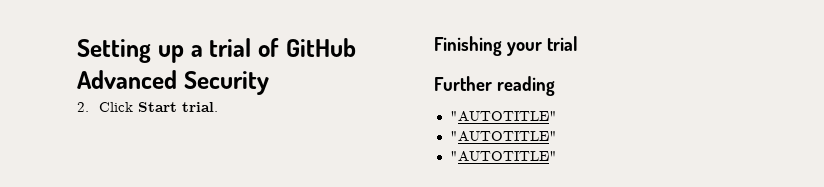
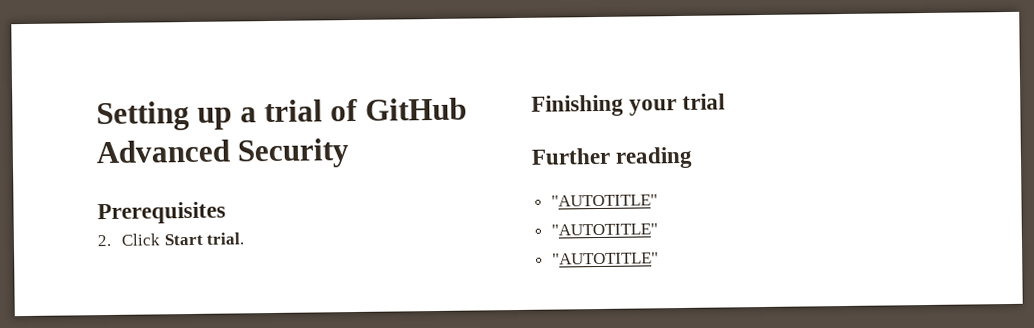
+ Prerequisites

